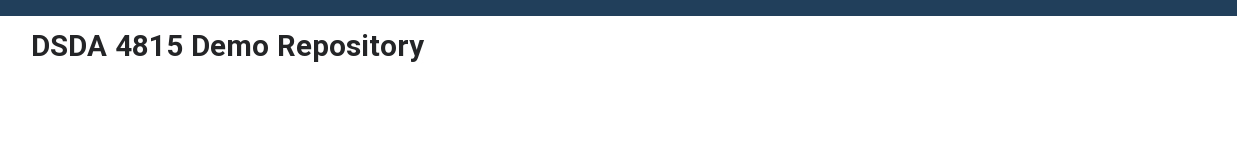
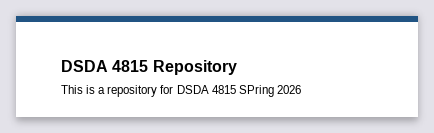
- DSDA 4815 Demo Repository
+ DSDA 4815 Repository
+ This is a repository for DSDA 4815 SPring 2026

